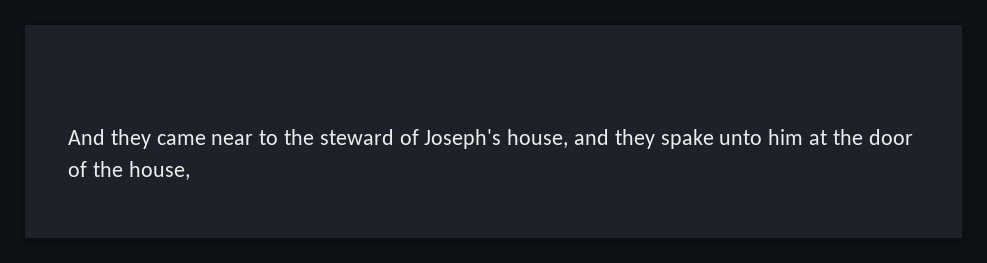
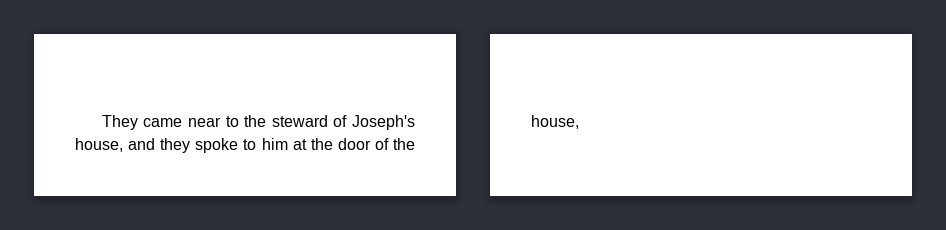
- And they came near to the steward of Joseph's house, and they spake unto him at the door of the house,
+ They came near to the steward of Joseph's house, and they spoke to him at the door of the house,

